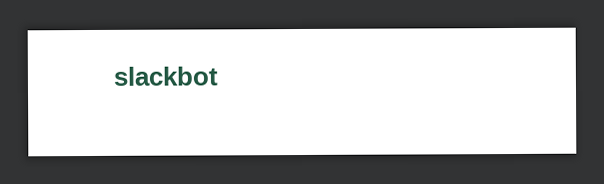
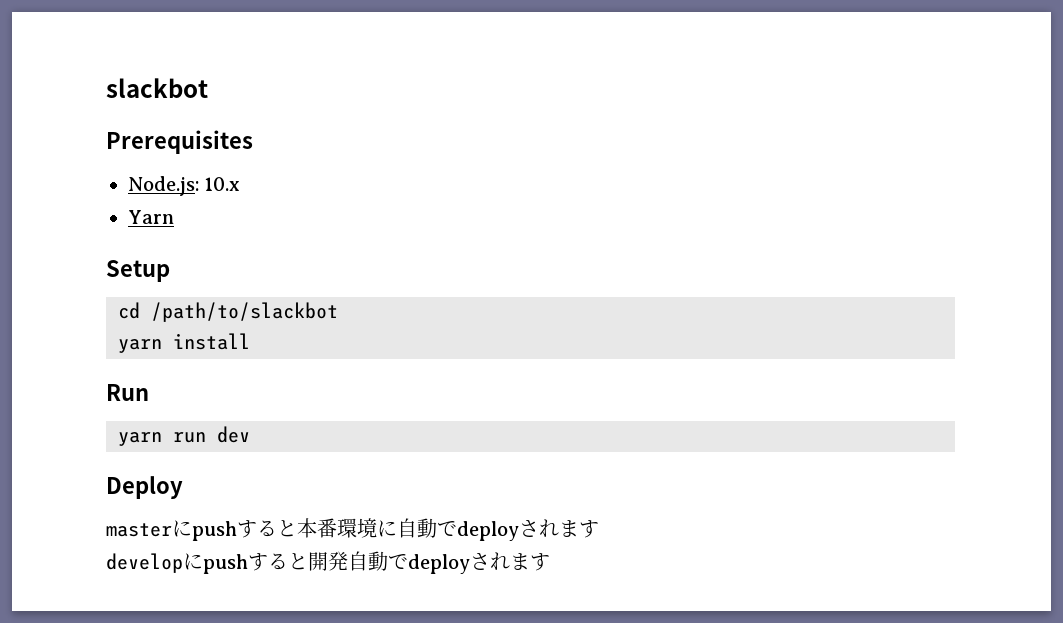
+ Prerequisites
+ Node.js: 10.x
+ Yarn
+ Setup
+ cd /path/to/slackbot
+ yarn install
+ Run
+ yarn run dev
+ Deploy
+ masterにpushすると本番環境に自動でdeployされます
+ developにpushすると開発自動でdeployされます

